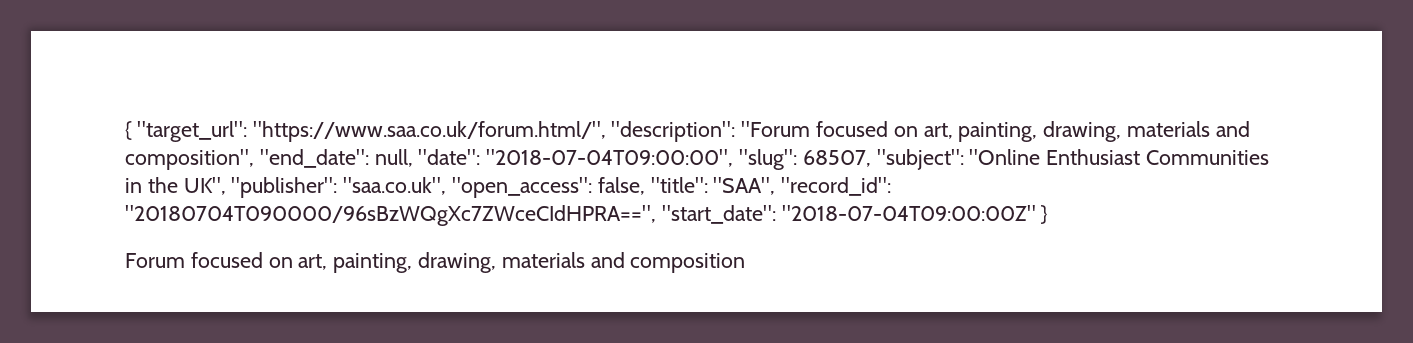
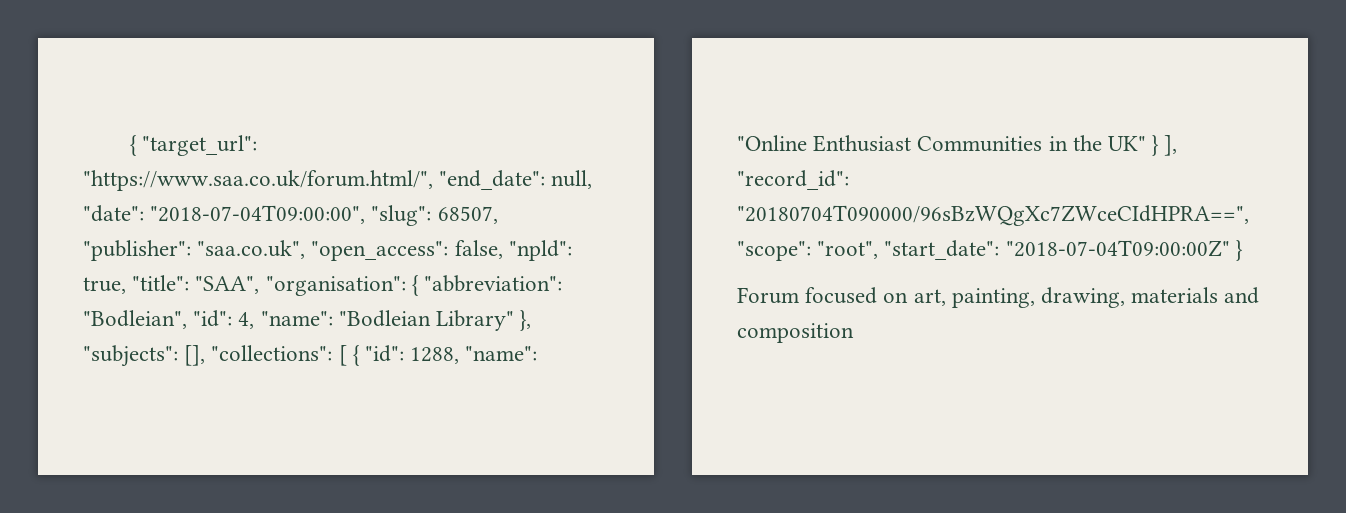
- { "target_url": "https://www.saa.co.uk/forum.html/", "description": "Forum focused on art, painting, drawing, materials and composition", "end_date": null, "date": "2018-07-04T09:00:00", "slug": 68507, "subject": "Online Enthusiast Communities in the UK", "publisher": "saa.co.uk", "open_access": false, "title": "SAA", "record_id": "20180704T090000/96sBzWQgXc7ZWceCIdHPRA==", "start_date": "2018-07-04T09:00:00Z" }
+ { "target_url": "https://www.saa.co.uk/forum.html/", "end_date": null, "date": "2018-07-04T09:00:00", "slug": 68507, "publisher": "saa.co.uk", "open_access": false, "npld": true, "title": "SAA", "organisation": { "abbreviation": "Bodleian", "id": 4, "name": "Bodleian Library" }, "subjects": [], "collections": [ { "id": 1288, "name": "Online Enthusiast Communities in the UK" } ], "record_id": "20180704T090000/96sBzWQgXc7ZWceCIdHPRA==", "scope": "root", "start_date": "2018-07-04T09:00:00Z" }

